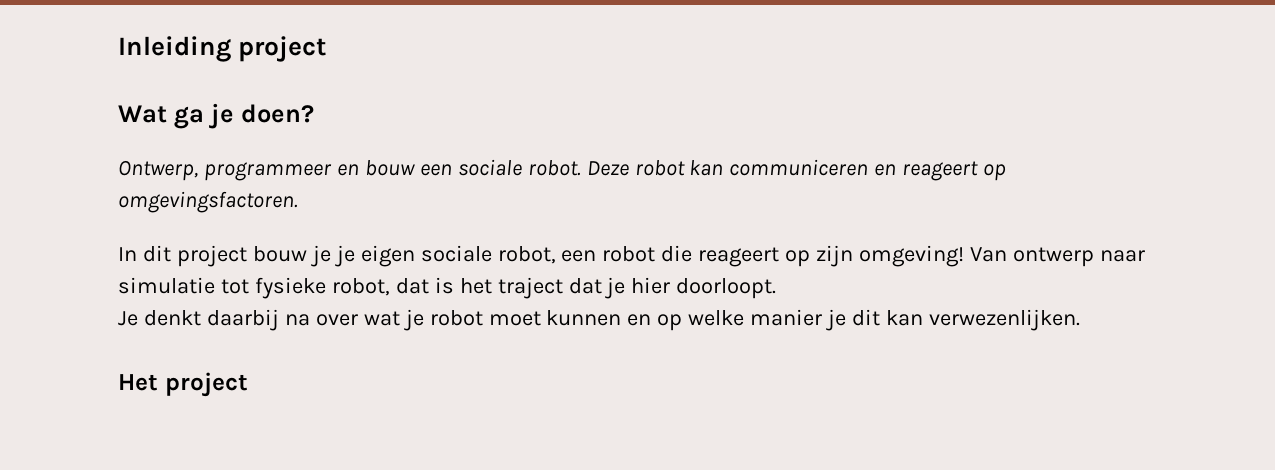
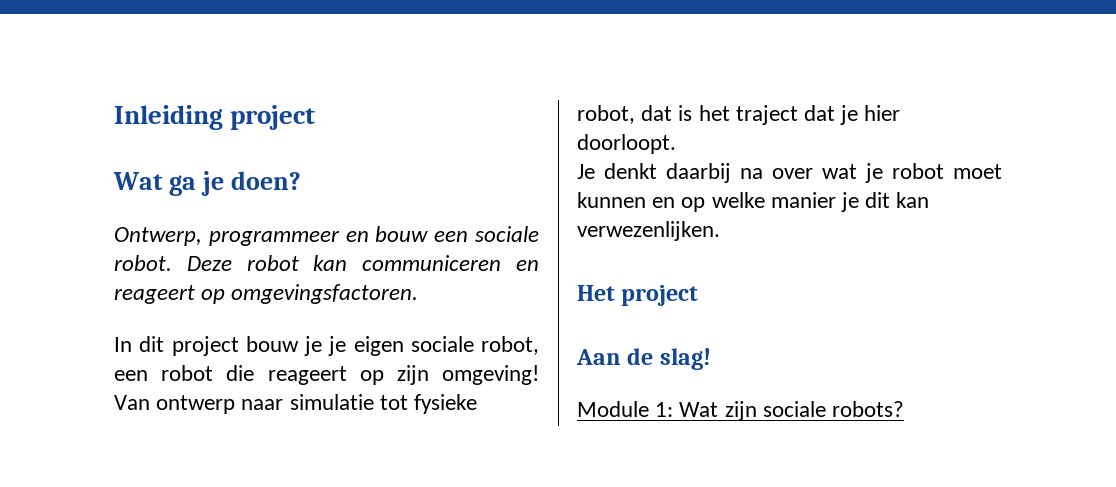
+ Aan de slag!
+ Module 1: Wat zijn sociale robots?

